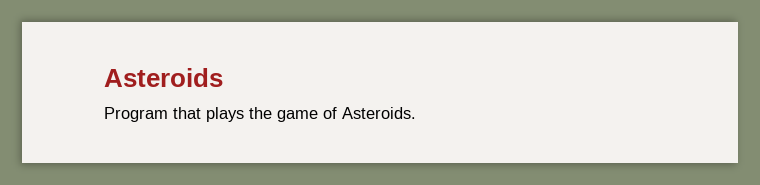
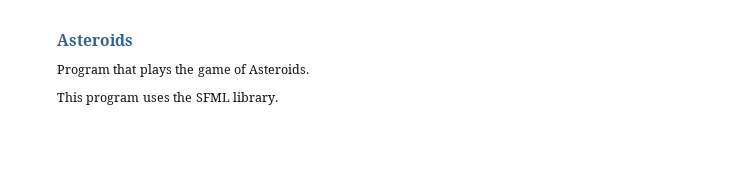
+ This program uses the SFML library.

